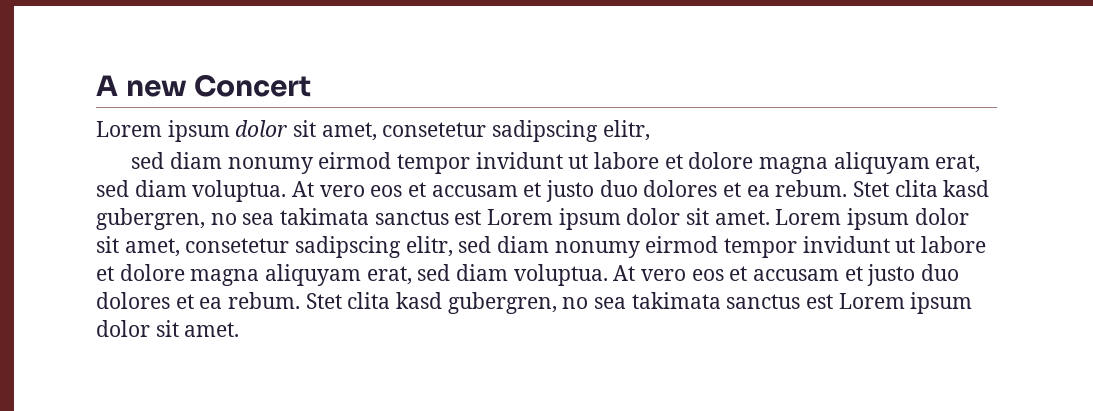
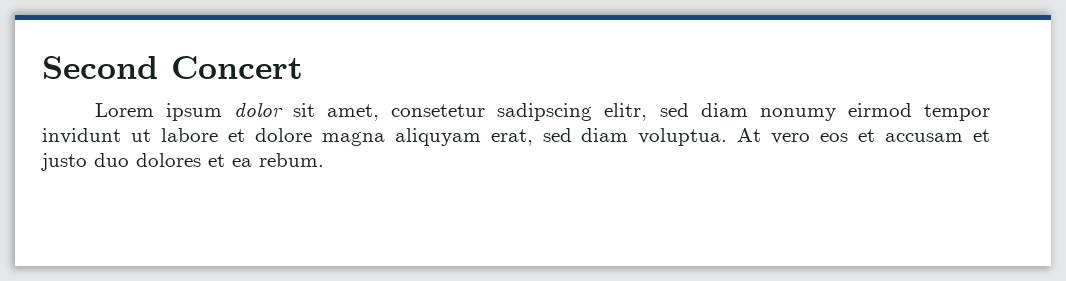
- A new Concert
- Lorem ipsum dolor sit amet, consetetur sadipscing elitr,
- sed diam nonumy eirmod tempor invidunt ut labore et dolore magna aliquyam erat, sed diam voluptua. At vero eos et accusam et justo duo dolores et ea rebum. Stet clita kasd gubergren, no sea takimata sanctus est Lorem ipsum dolor sit amet. Lorem ipsum dolor sit amet, consetetur sadipscing elitr, sed diam nonumy eirmod tempor invidunt ut labore et dolore magna aliquyam erat, sed diam voluptua. At vero eos et accusam et justo duo dolores et ea rebum. Stet clita kasd gubergren, no sea takimata sanctus est Lorem ipsum dolor sit amet.
+ Second Concert
+ Lorem ipsum dolor sit amet, consetetur sadipscing elitr, sed diam nonumy eirmod tempor invidunt ut labore et dolore magna aliquyam erat, sed diam voluptua. At vero eos et accusam et justo duo dolores et ea rebum.

